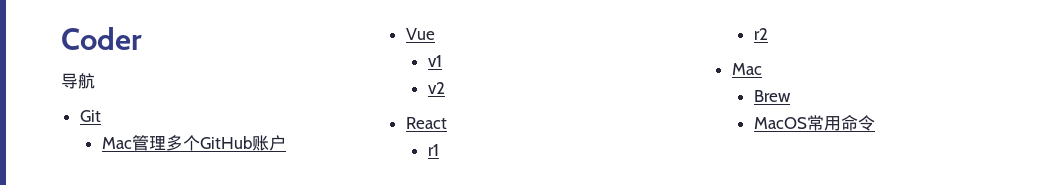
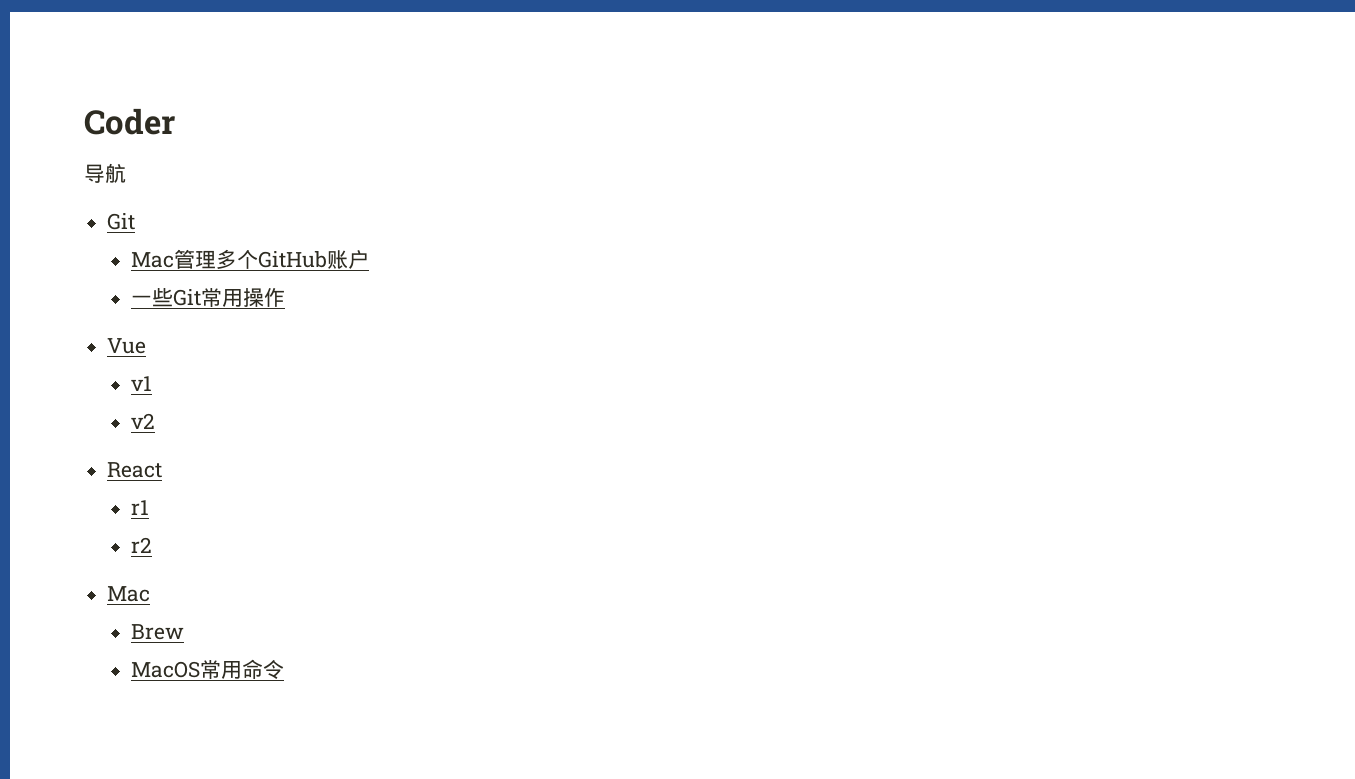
+ 一些Git常用操作

